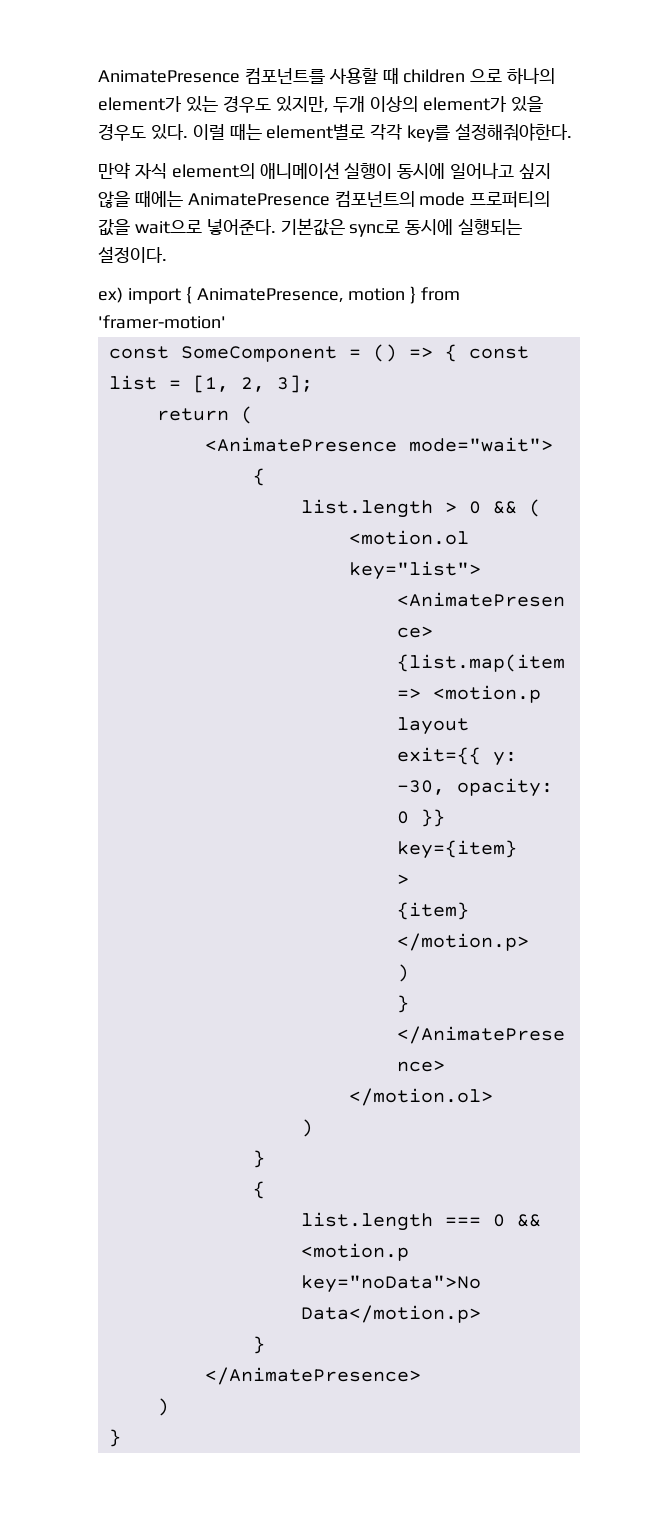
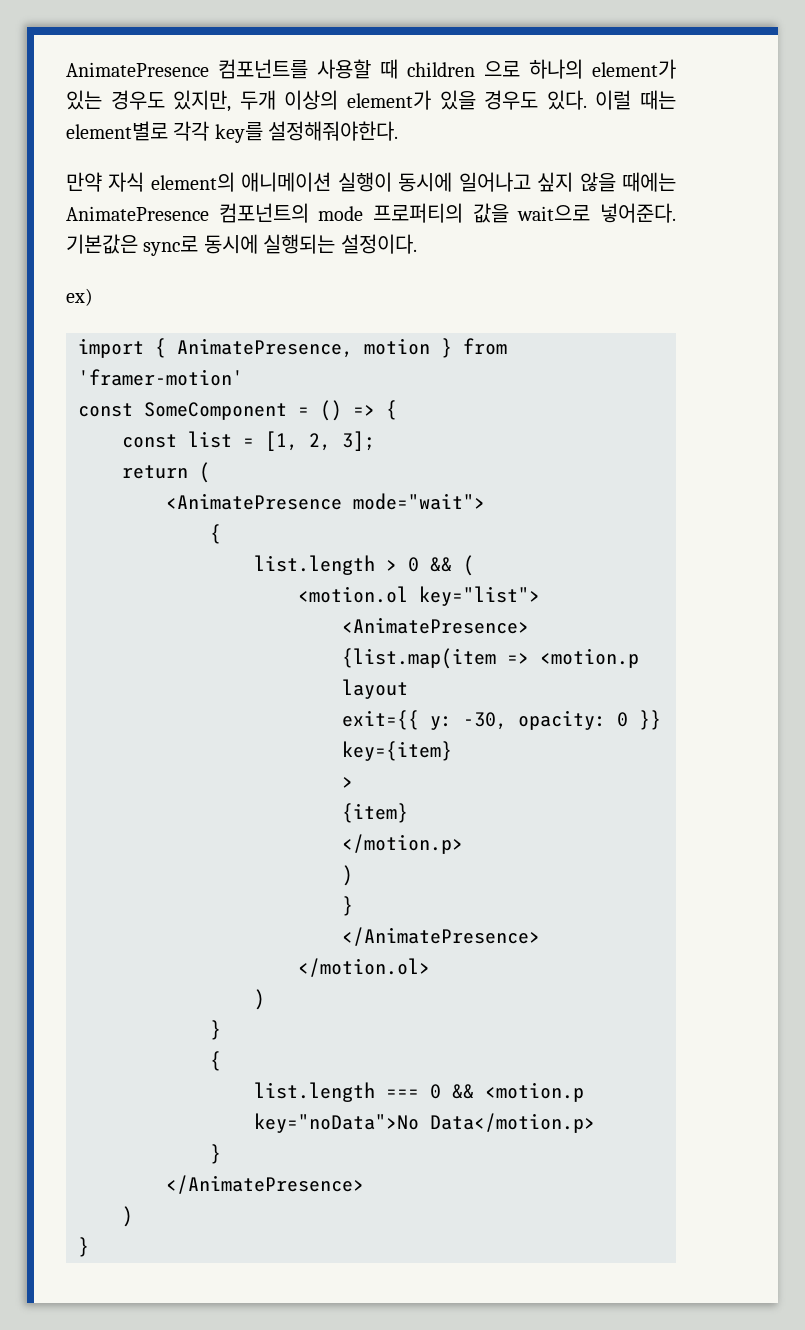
- ex) import { AnimatePresence, motion } from 'framer-motion'
+ ex)
+ import { AnimatePresence, motion } from 'framer-motion'
- const SomeComponent = () => { const list = [1, 2, 3];
+ const SomeComponent = () => {
+ const list = [1, 2, 3];

